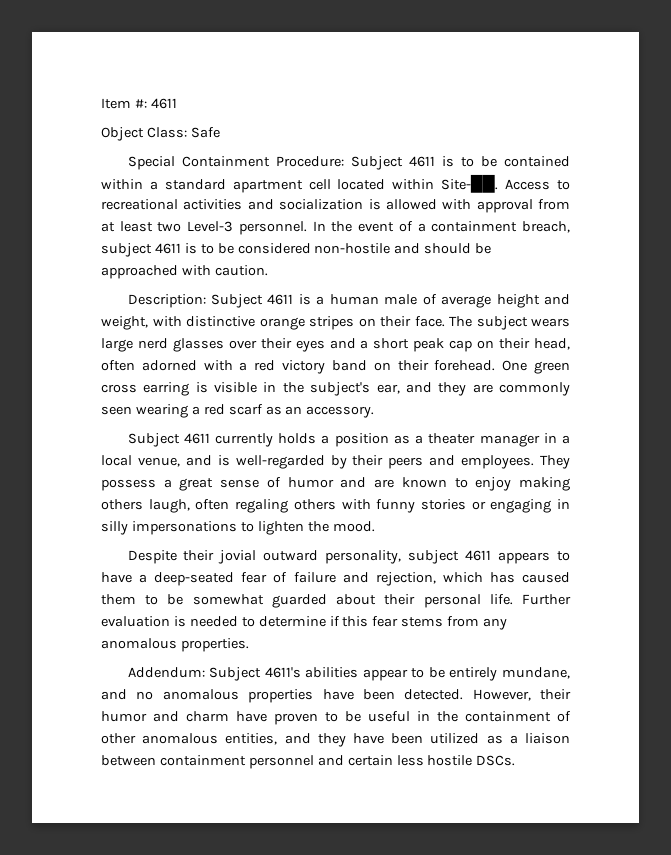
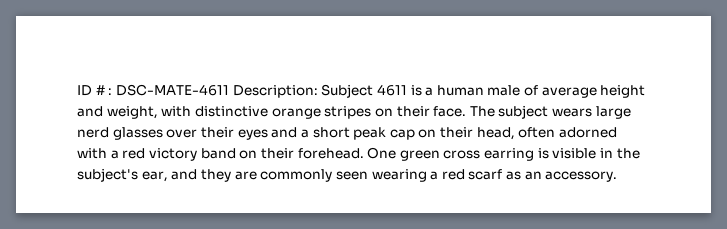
- Item #: 4611
- Object Class: Safe
- Special Containment Procedure: Subject 4611 is to be contained within a standard apartment cell located within Site-██. Access to recreational activities and socialization is allowed with approval from at least two Level-3 personnel. In the event of a containment breach, subject 4611 is to be considered non-hostile and should be approached with caution.
- Description: Subject 4611 is a human male of average height and weight, with distinctive orange stripes on their face.
+ ID # : DSC-MATE-4611 Description: Subject 4611 is a human male of average height and weight, with distinctive orange stripes on their face.
- Subject 4611 currently holds a position as a theater manager in a local venue, and is well-regarded by their peers and employees. They possess a great sense of humor and are known to enjoy making others laugh, often regaling others with funny stories or engaging in silly impersonations to lighten the mood.
- Despite their jovial outward personality, subject 4611 appears to have a deep-seated fear of failure and rejection, which has caused them to be somewhat guarded about their personal life. Further evaluation is needed to determine if this fear stems from any anomalous properties.
- Addendum: Subject 4611's abilities appear to be entirely mundane, and no anomalous properties have been detected. However, their humor and charm have proven to be useful in the containment of other anomalous entities, and they have been utilized as a liaison between containment personnel and certain less hostile DSCs.

